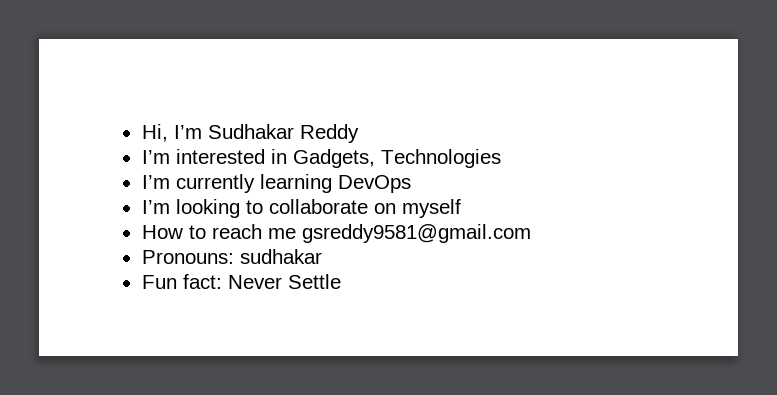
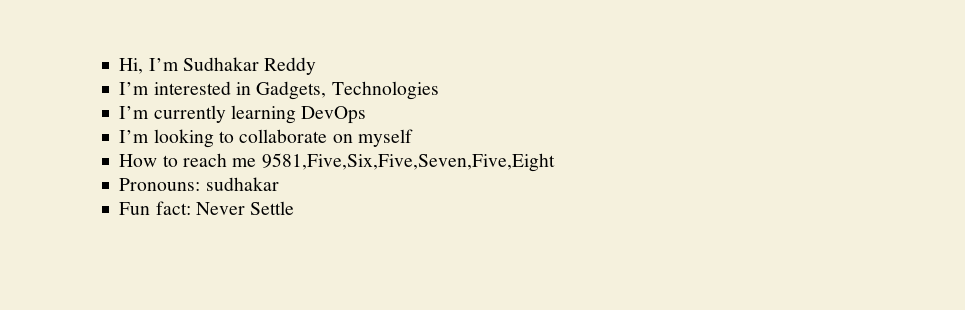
- How to reach me gsreddy9581@gmail.com
+ How to reach me 9581,Five,Six,Five,Seven,Five,Eight

